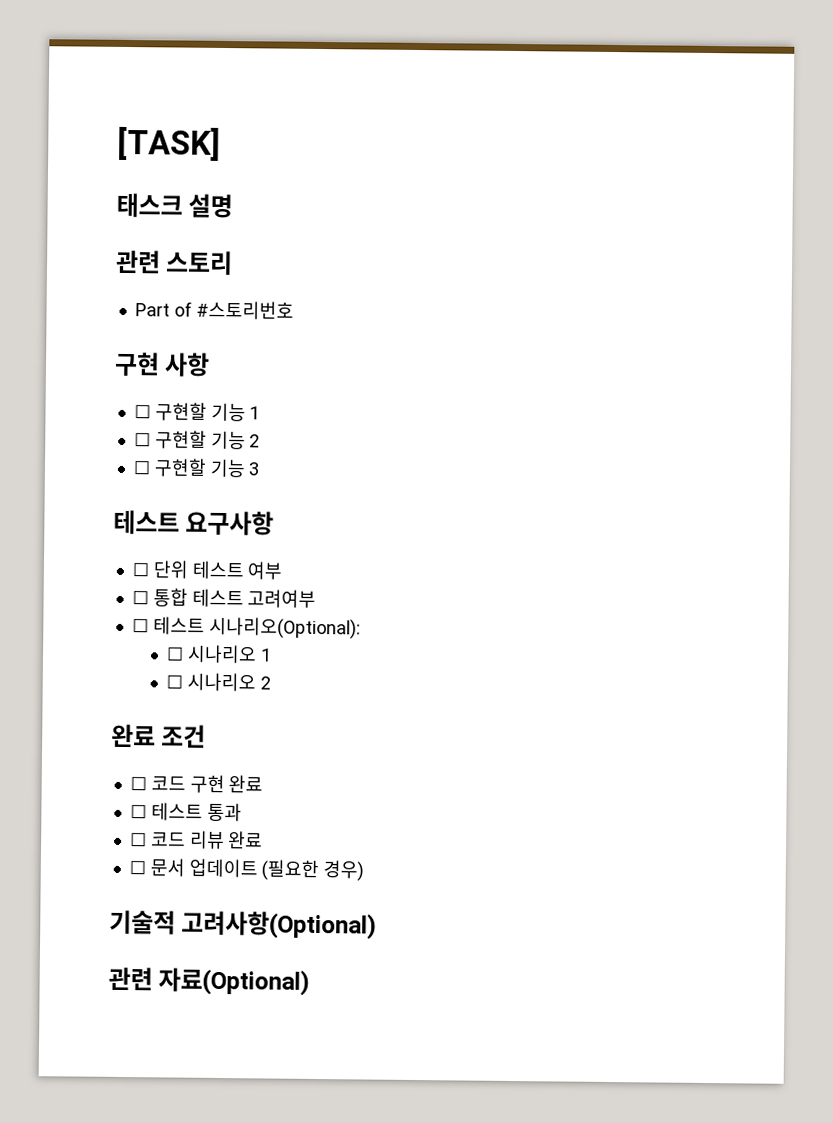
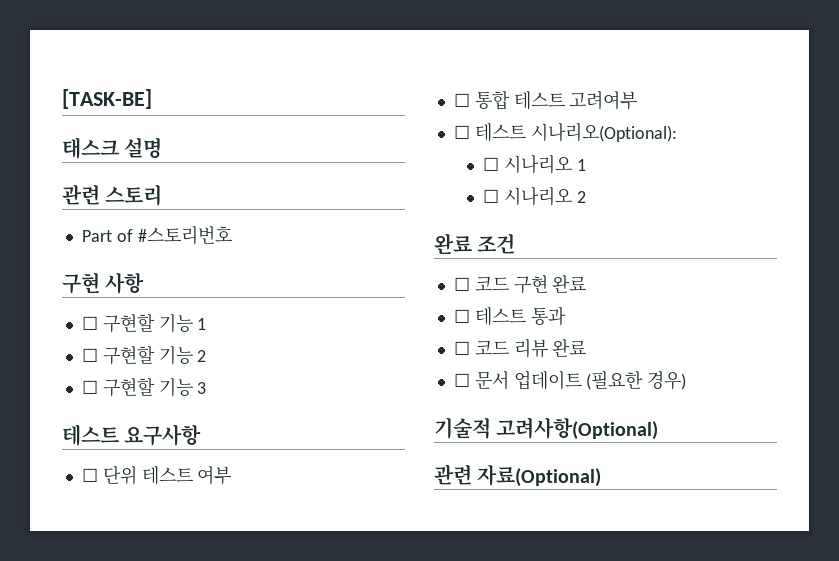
- [TASK]
+ [TASK-BE]

